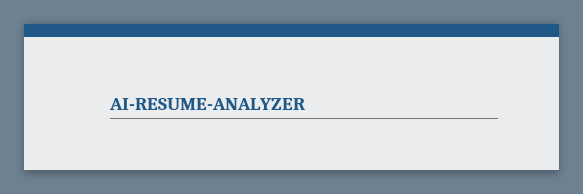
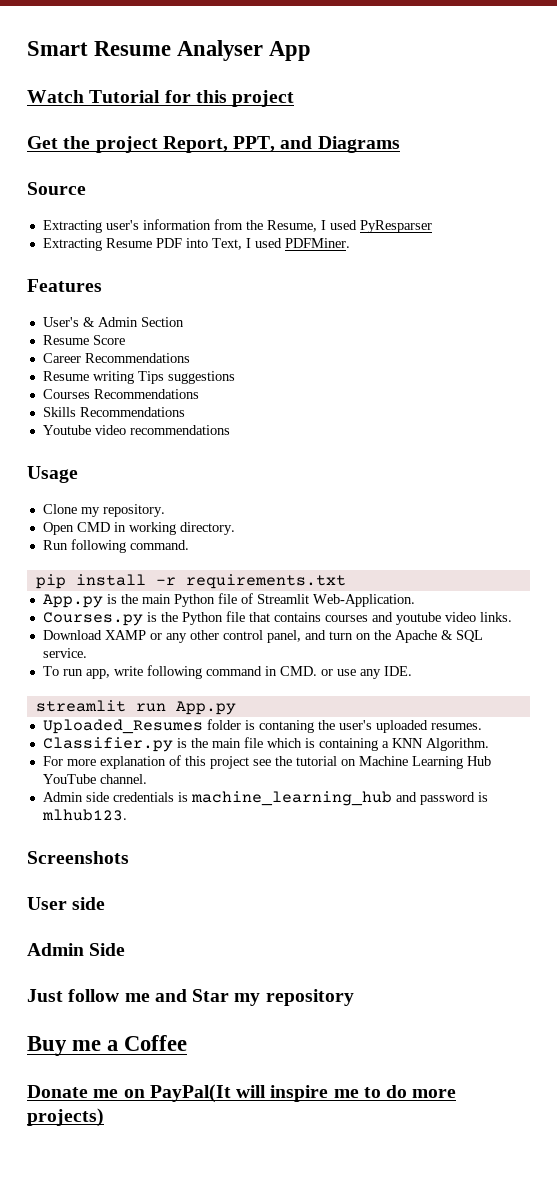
- AI-RESUME-ANALYZER
+ Smart Resume Analyser App
+ Watch Tutorial for this project
+ Get the project Report, PPT, and Diagrams
+ Source
+ Extracting user's information from the Resume, I used PyResparser
+ Extracting Resume PDF into Text, I used PDFMiner.
+ Features
+ User's & Admin Section
+ Resume Score
+ Career Recommendations
+ Resume writing Tips suggestions
+ Courses Recommendations
+ Skills Recommendations
+ Youtube video recommendations
+ Usage
+ Clone my repository.
+ Open CMD in working directory.
+ Run following command.
+ pip install -r requirements.txt
+ App.py is the main Python file of Streamlit Web-Application.
+ Courses.py is the Python file that contains courses and youtube video links.
+ Download XAMP or any other control panel, and turn on the Apache & SQL service.
+ To run app, write following command in CMD. or use any IDE.
+ streamlit run App.py
+ Uploaded_Resumes folder is contaning the user's uploaded resumes.
+ Classifier.py is the main file which is containing a KNN Algorithm.
+ For more explanation of this project see the tutorial on Machine Learning Hub YouTube channel.
+ Admin side credentials is machine_learning_hub and password is mlhub123.
+ Screenshots
+ User side
+ Admin Side
+ Just follow me and Star my repository
+ Buy me a Coffee
+ Donate me on PayPal(It will inspire me to do more projects)

